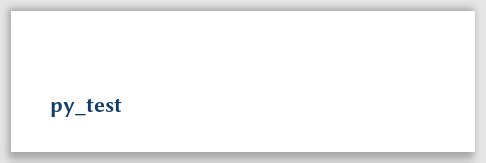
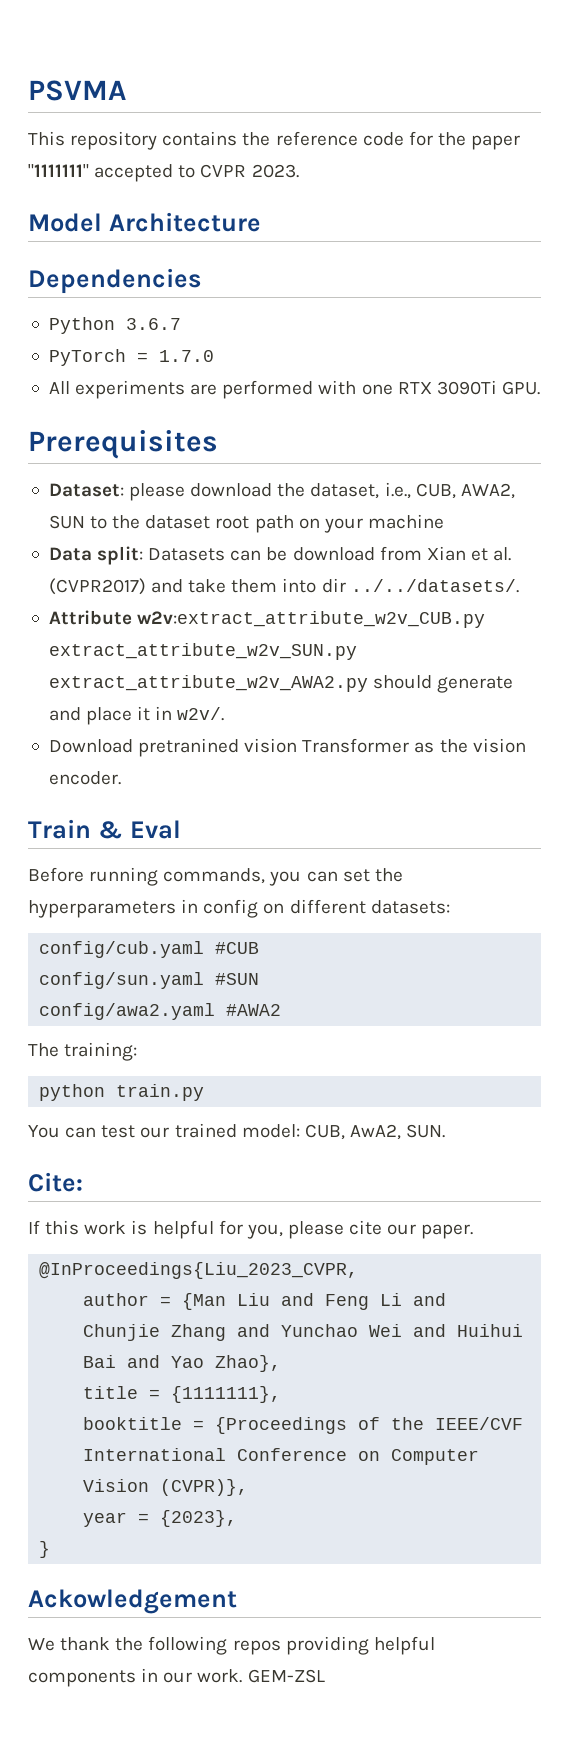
- py_test
+ PSVMA
+ This repository contains the reference code for the paper "1111111" accepted to CVPR 2023.
+ Model Architecture
+ Dependencies
+ Python 3.6.7
+ PyTorch = 1.7.0
+ All experiments are performed with one RTX 3090Ti GPU.
+ Prerequisites
+ Dataset: please download the dataset, i.e., CUB, AWA2, SUN to the dataset root path on your machine
+ Data split: Datasets can be download from Xian et al. (CVPR2017) and take them into dir ../../datasets/.
+ Attribute w2v:extract_attribute_w2v_CUB.py extract_attribute_w2v_SUN.py extract_attribute_w2v_AWA2.py should generate and place it in w2v/.
+ Download pretranined vision Transformer as the vision encoder.
+ Train & Eval
+ Before running commands, you can set the hyperparameters in config on different datasets:
+ config/cub.yaml #CUB
+ config/sun.yaml #SUN
+ config/awa2.yaml #AWA2
+ The training:
+ python train.py
+ You can test our trained model: CUB, AwA2, SUN.
+ Cite:
+ If this work is helpful for you, please cite our paper.
+ @InProceedings{Liu_2023_CVPR,
+ author = {Man Liu and Feng Li and Chunjie Zhang and Yunchao Wei and Huihui Bai and Yao Zhao},
+ title = {1111111},
+ booktitle = {Proceedings of the IEEE/CVF International Conference on Computer Vision (CVPR)},
+ year = {2023},
+ }
+ Ackowledgement
+ We thank the following repos providing helpful components in our work. GEM-ZSL

